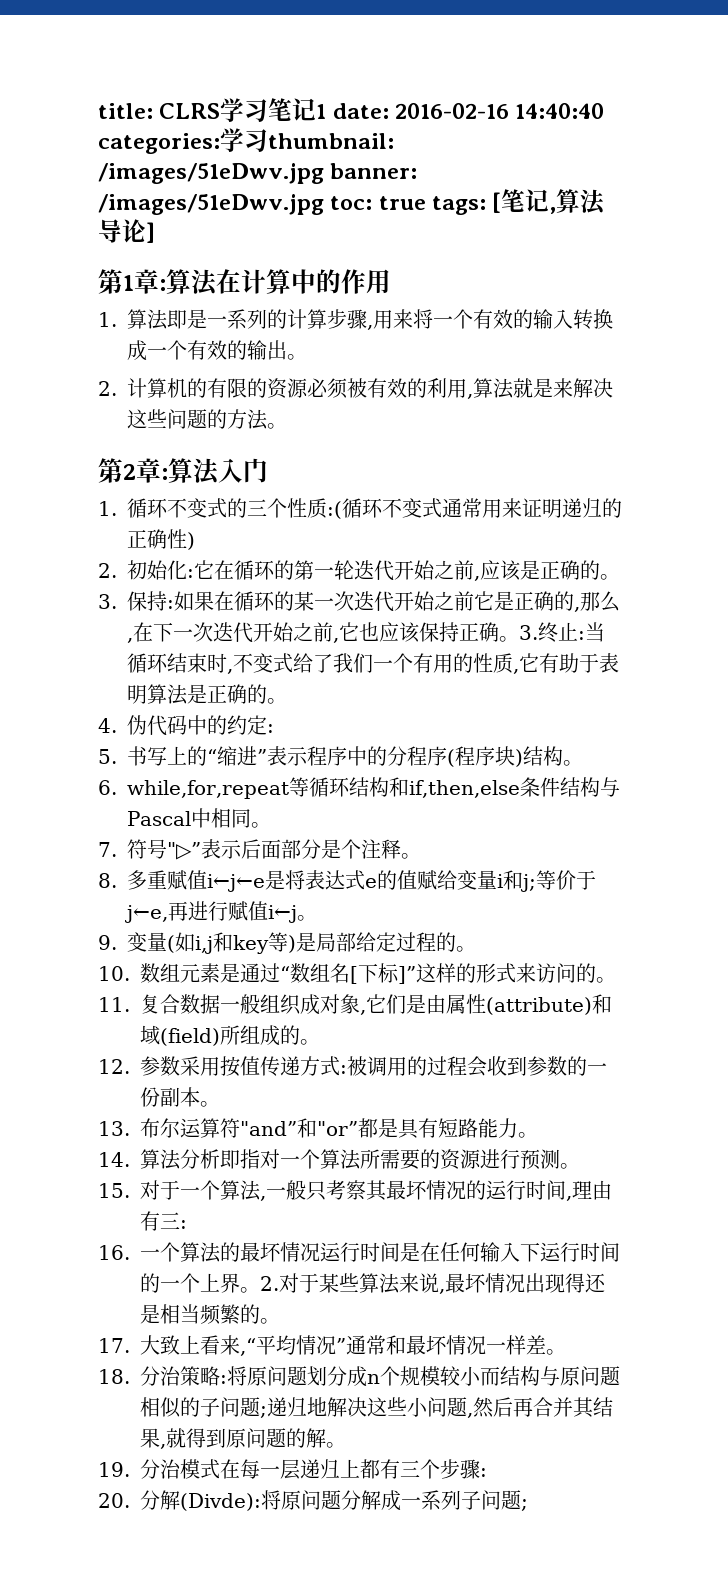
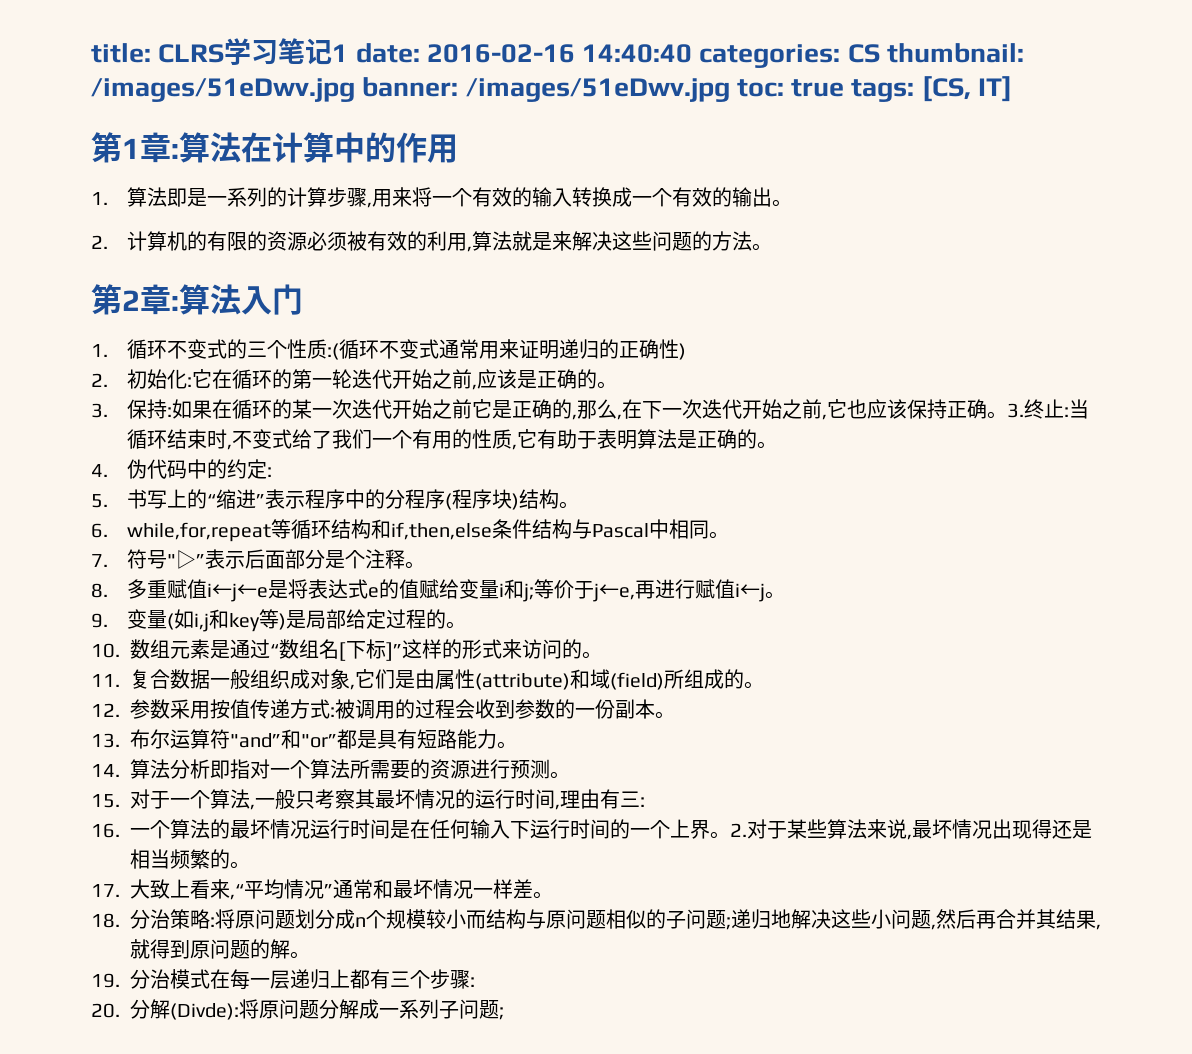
- title: CLRS学习笔记1 date: 2016-02-16 14:40:40 categories:学习thumbnail: /images/51eDwv.jpg banner: /images/51eDwv.jpg toc: true tags: [笔记,算法导论]
+ title: CLRS学习笔记1 date: 2016-02-16 14:40:40 categories: CS thumbnail: /images/51eDwv.jpg banner: /images/51eDwv.jpg toc: true tags: [CS, IT]

